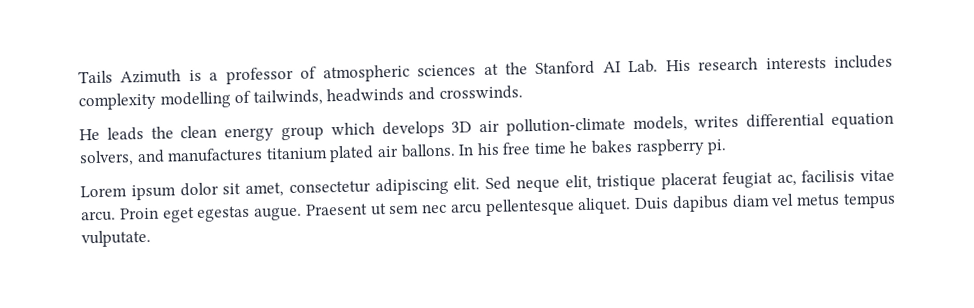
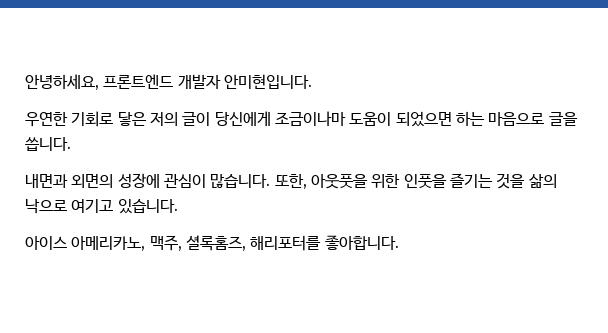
- Tails Azimuth is a professor of atmospheric sciences at the Stanford AI Lab. His research interests includes complexity modelling of tailwinds, headwinds and crosswinds.
- He leads the clean energy group which develops 3D air pollution-climate models, writes differential equation solvers, and manufactures titanium plated air ballons. In his free time he bakes raspberry pi.
- Lorem ipsum dolor sit amet, consectetur adipiscing elit. Sed neque elit, tristique placerat feugiat ac, facilisis vitae arcu. Proin eget egestas augue. Praesent ut sem nec arcu pellentesque aliquet. Duis dapibus diam vel metus tempus vulputate.
+ 안녕하세요, 프론트엔드 개발자 안미현입니다.
+ 우연한 기회로 닿은 저의 글이 당신에게 조금이나마 도움이 되었으면 하는 마음으로 글을 씁니다.
+ 내면과 외면의 성장에 관심이 많습니다. 또한, 아웃풋을 위한 인풋을 즐기는 것을 삶의 낙으로 여기고 있습니다.
+ 아이스 아메리카노, 맥주, 셜록홈즈, 해리포터를 좋아합니다.

